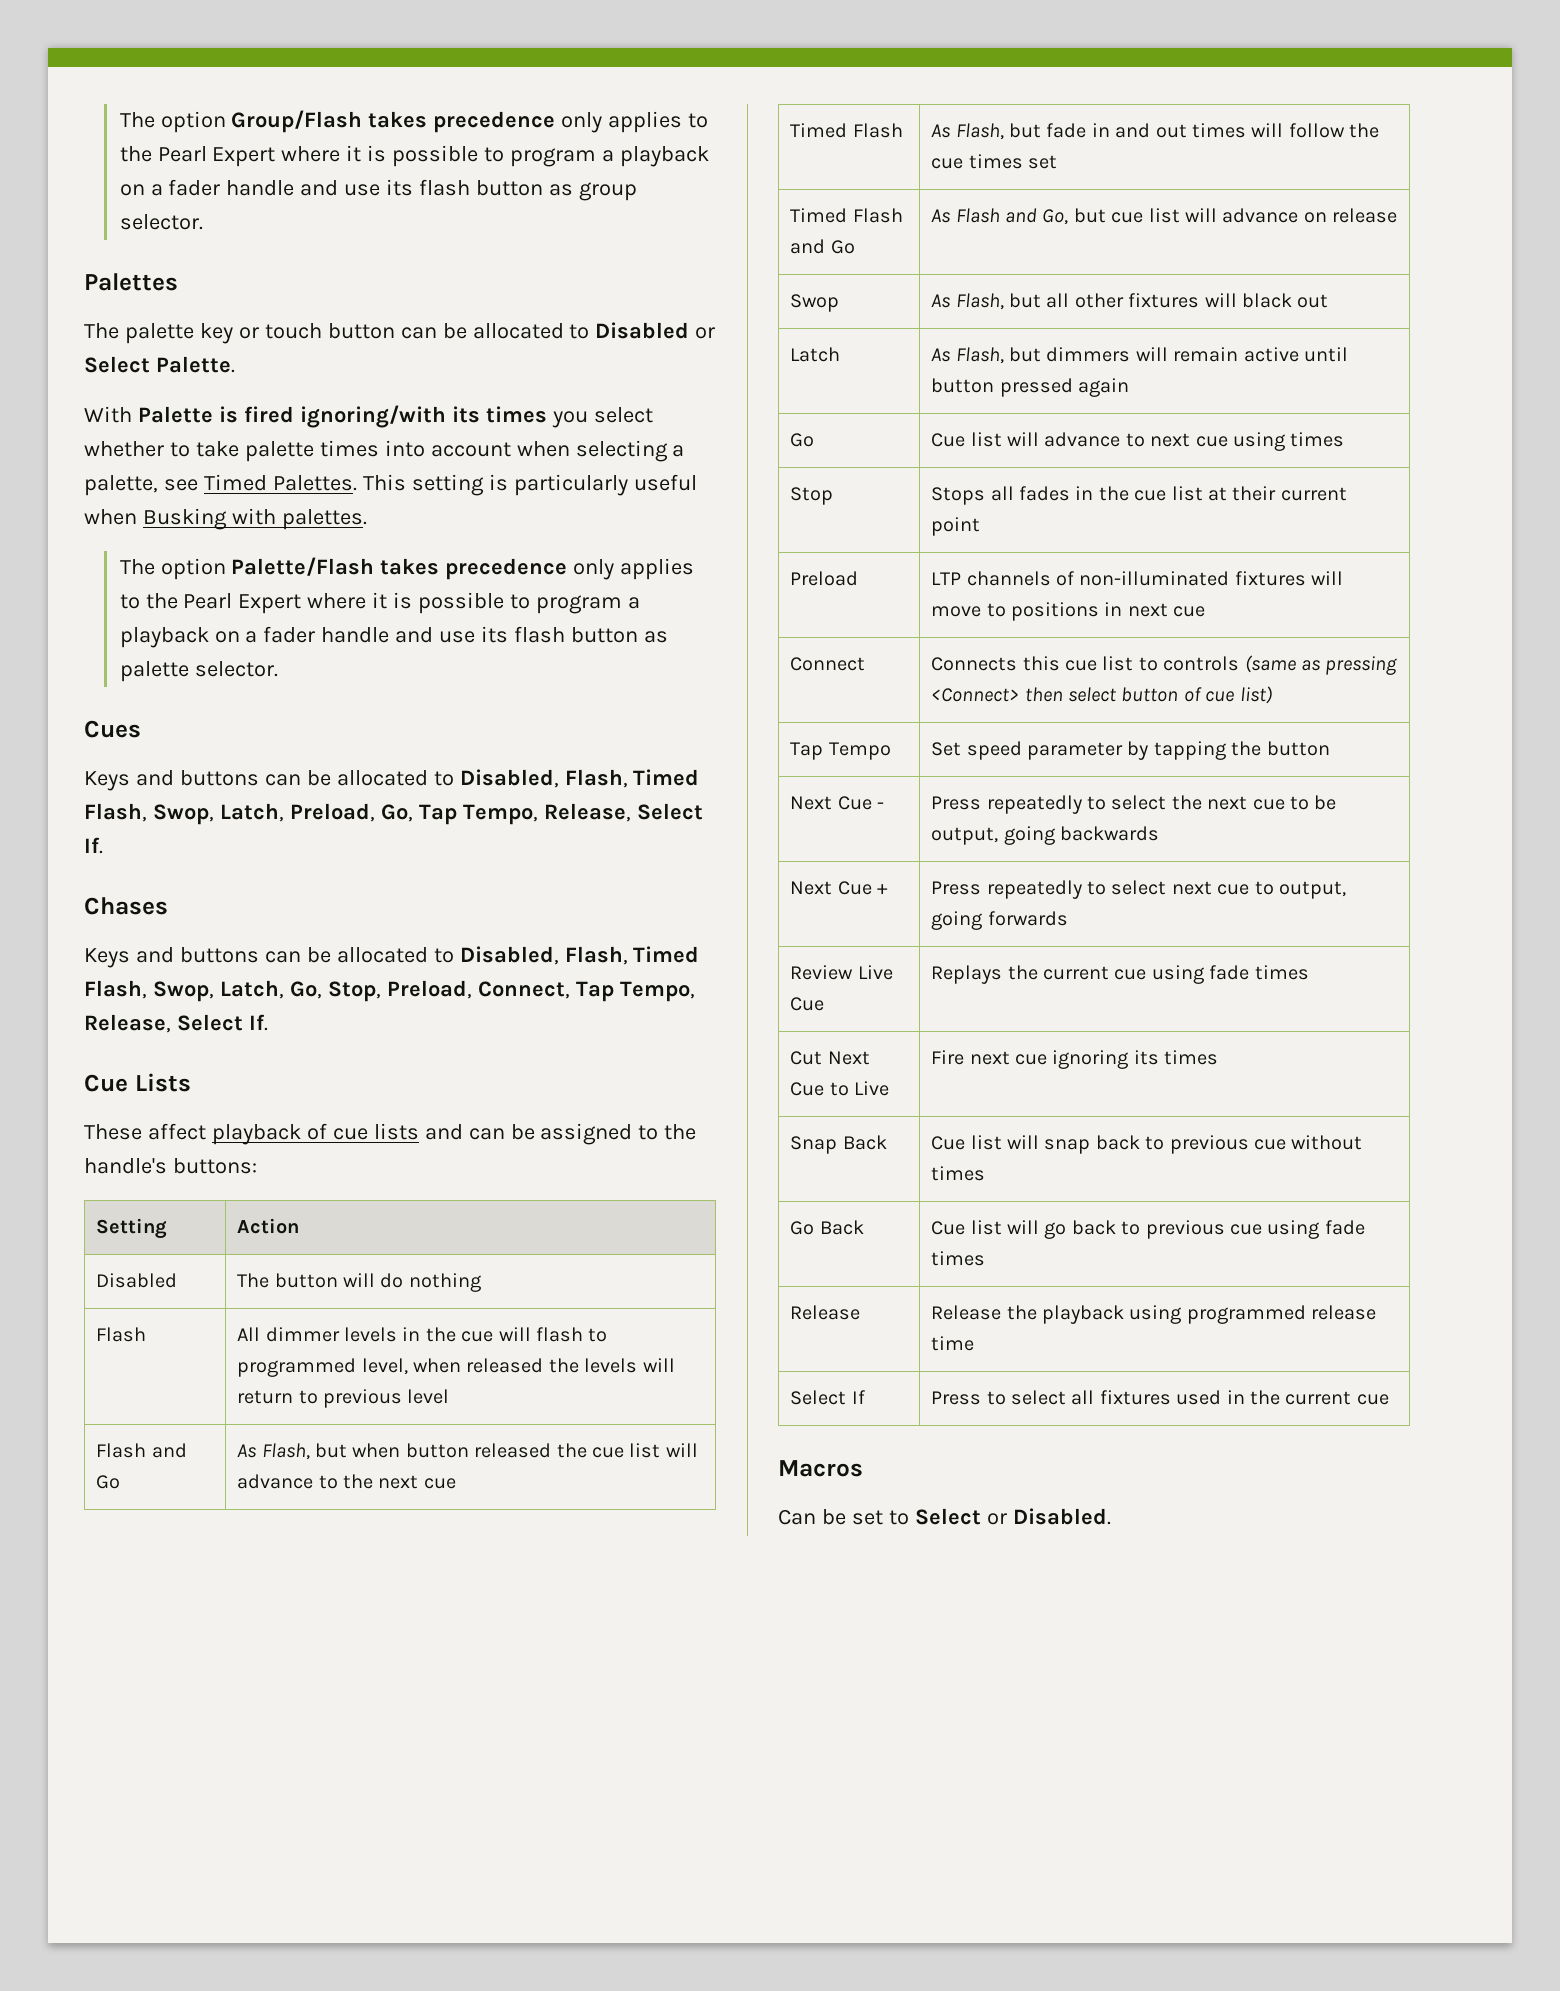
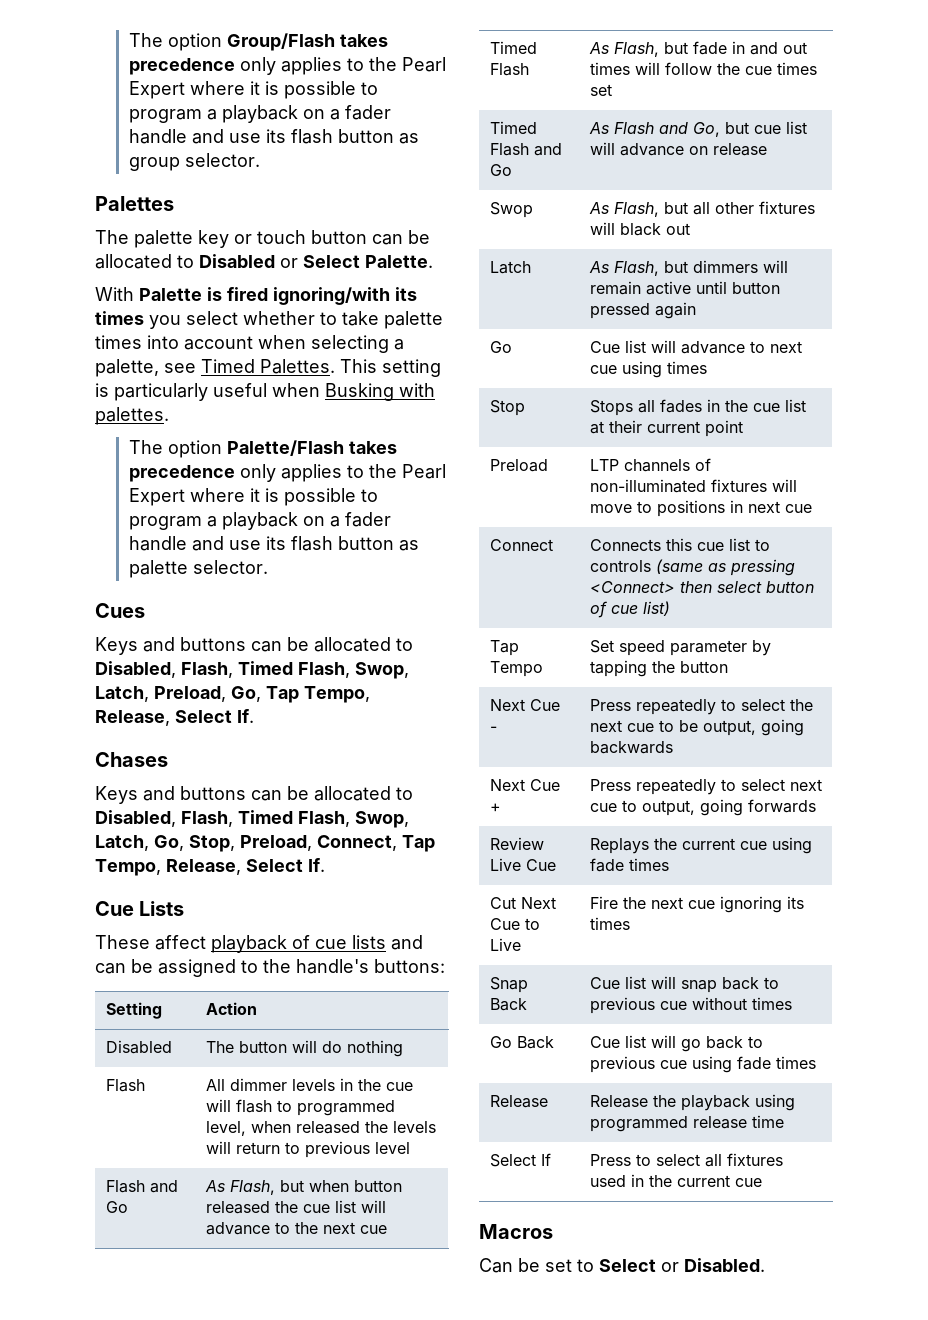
- Cut Next Cue to Live | Fire next cue ignoring its times
+ Cut Next Cue to Live | Fire the next cue ignoring its times

